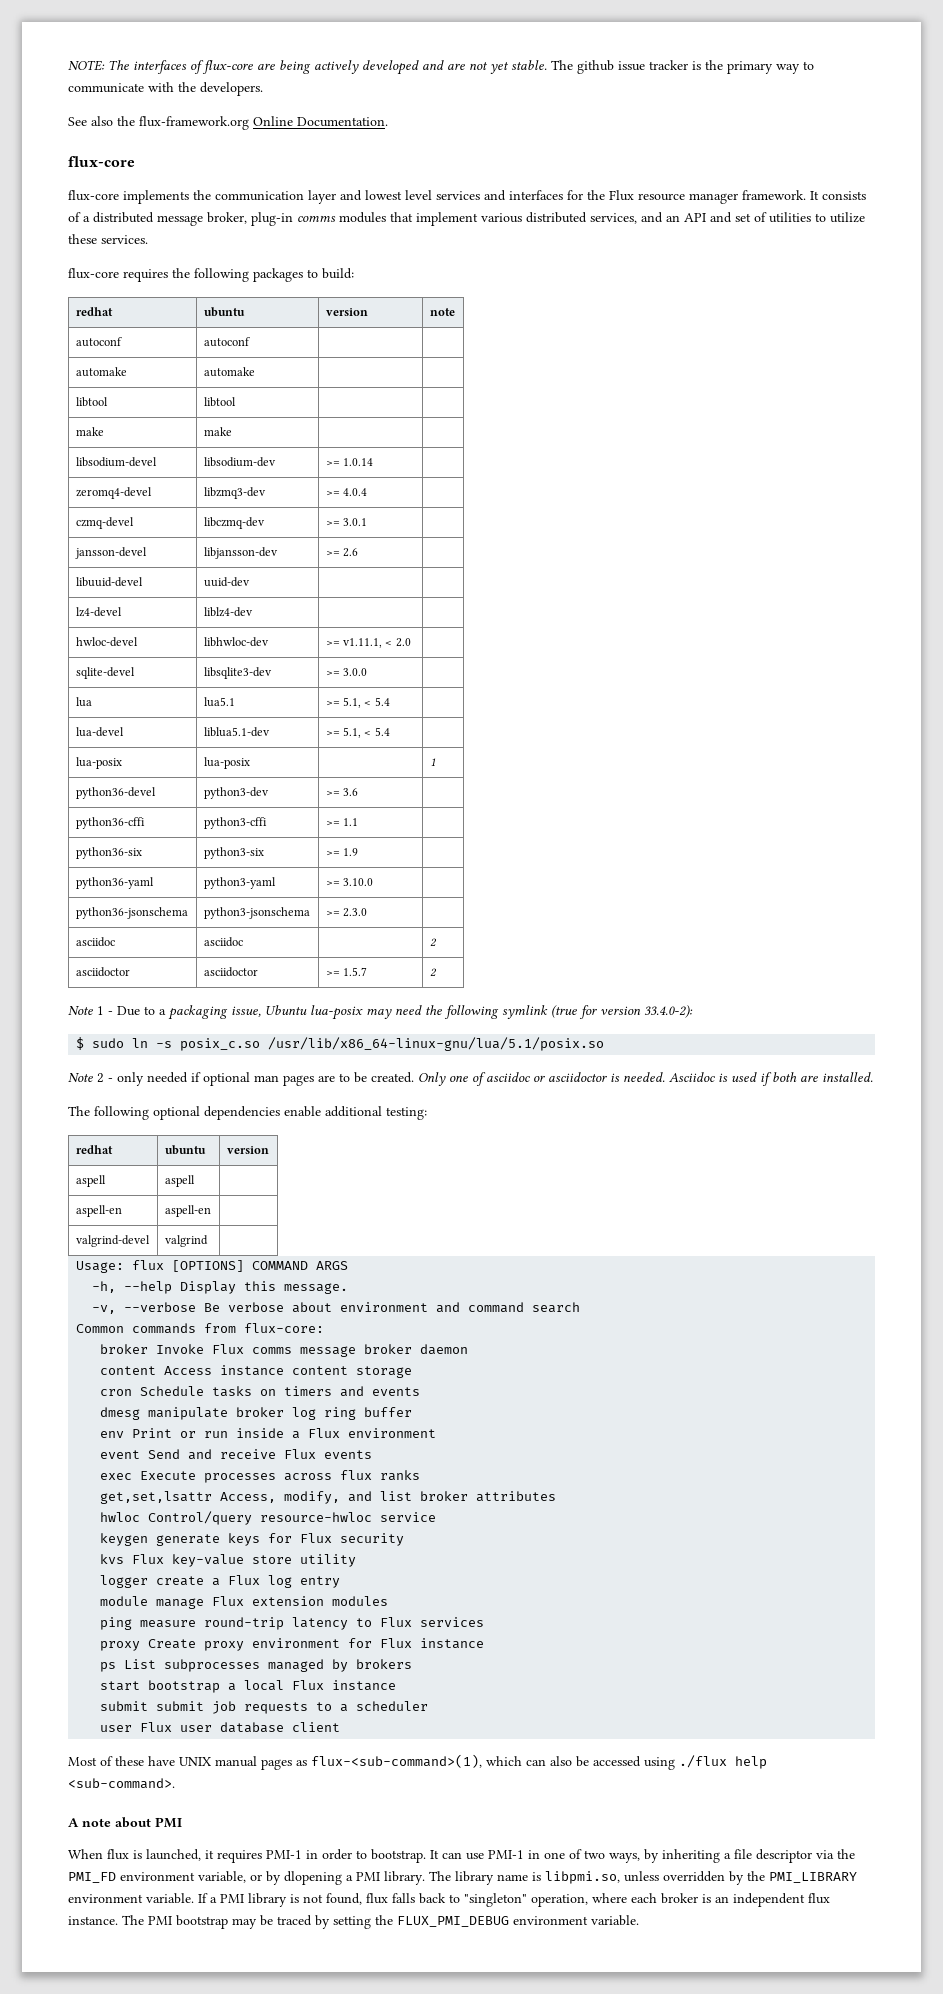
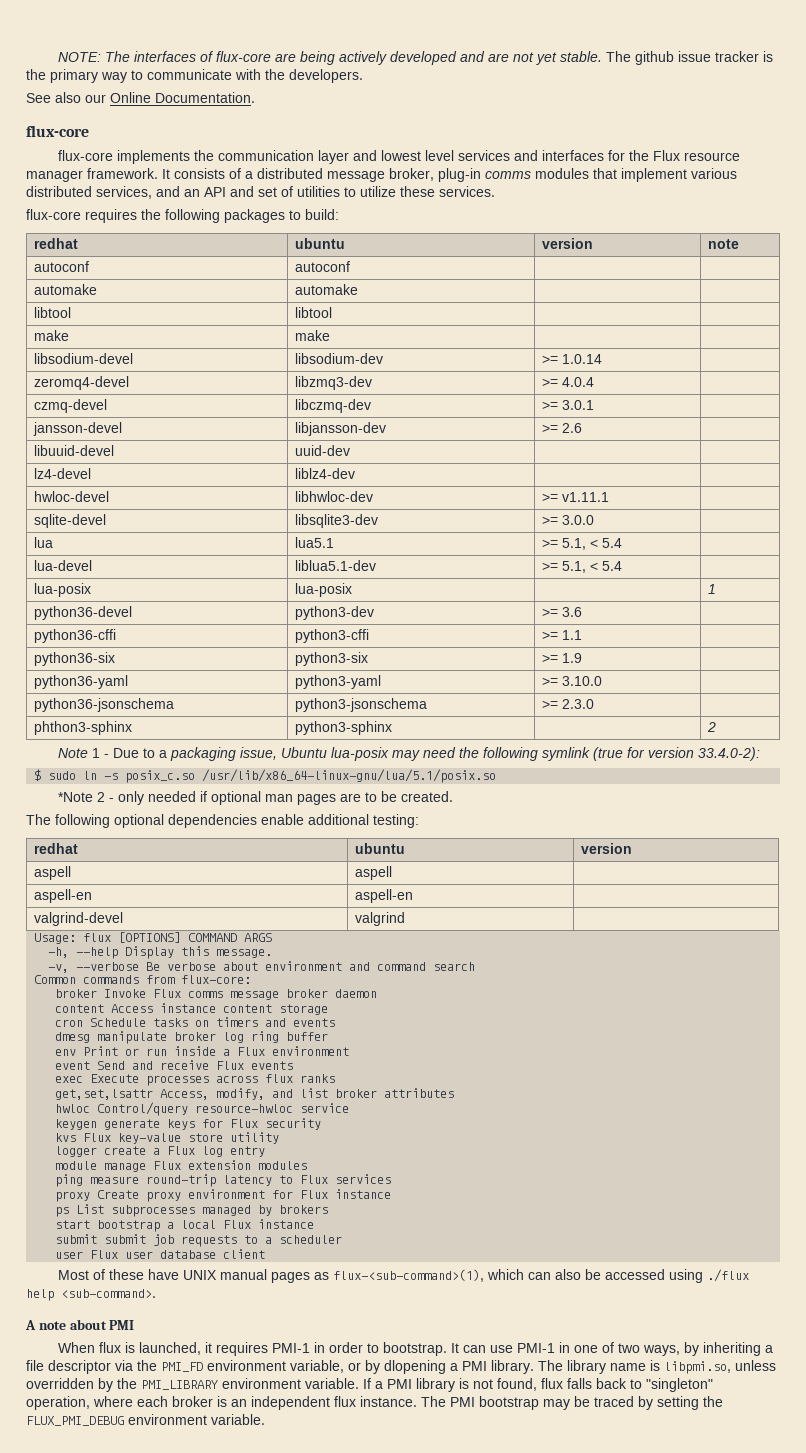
- See also the flux-framework.org Online Documentation.
+ See also our Online Documentation.
- hwloc-devel | libhwloc-dev | >= v1.11.1, < 2.0 |
+ hwloc-devel | libhwloc-dev | >= v1.11.1 |
- asciidoc | asciidoc | | 2
- asciidoctor | asciidoctor | >= 1.5.7 | 2
+ phthon3-sphinx | python3-sphinx | | 2
- Note 2 - only needed if optional man pages are to be created. Only one of asciidoc or asciidoctor is needed. Asciidoc is used if both are installed.
+ *Note 2 - only needed if optional man pages are to be created.

